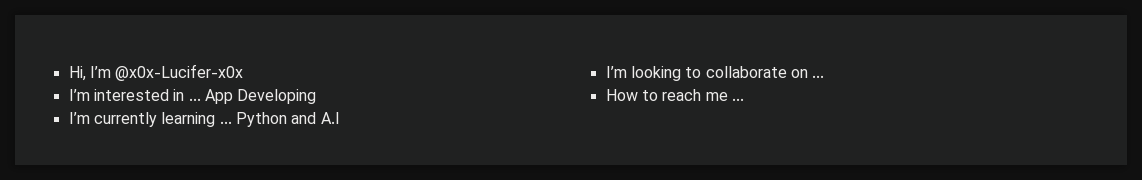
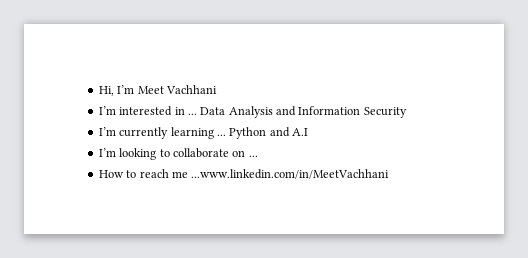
- Hi, I’m @x0x-Lucifer-x0x
+ Hi, I’m Meet Vachhani
- App Developing
+ Data Analysis and Information Security
- How to reach me ...
+ How to reach me ...www.linkedin.com/in/MeetVachhani

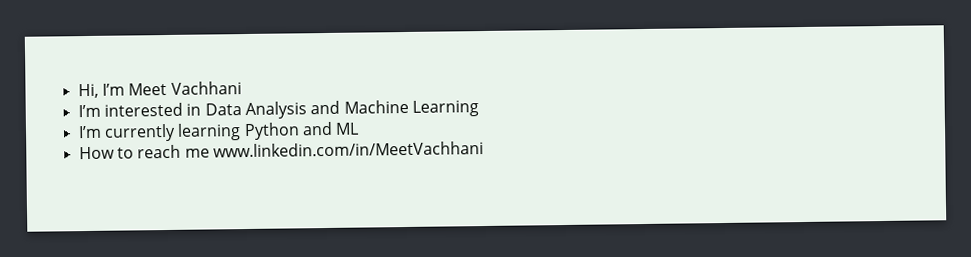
- I’m interested in ... Data Analysis and Information Security
+ I’m interested in Data Analysis and Machine Learning
- I’m currently learning ... Python and A.I
- I’m looking to collaborate on ...
+ I’m currently learning Python and ML
- How to reach me ...www.linkedin.com/in/MeetVachhani
+ How to reach me www.linkedin.com/in/MeetVachhani

